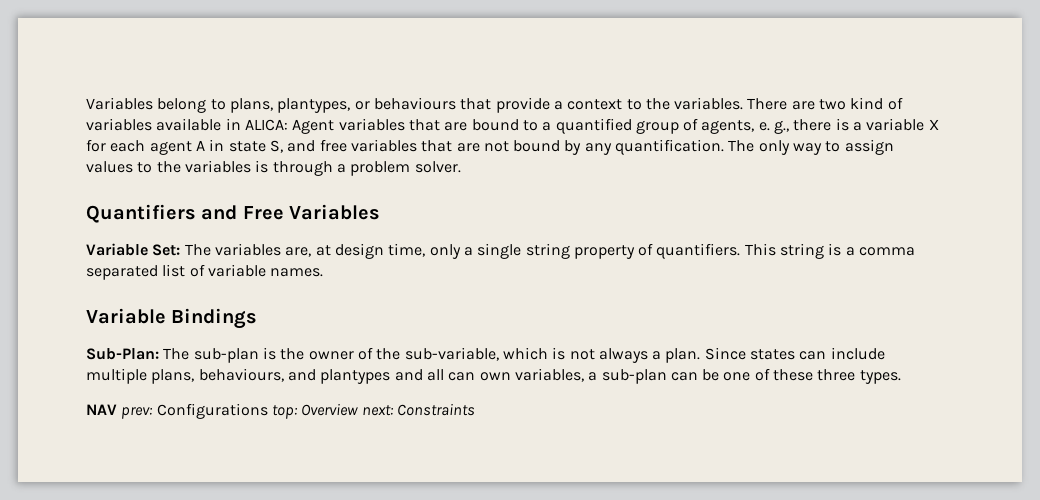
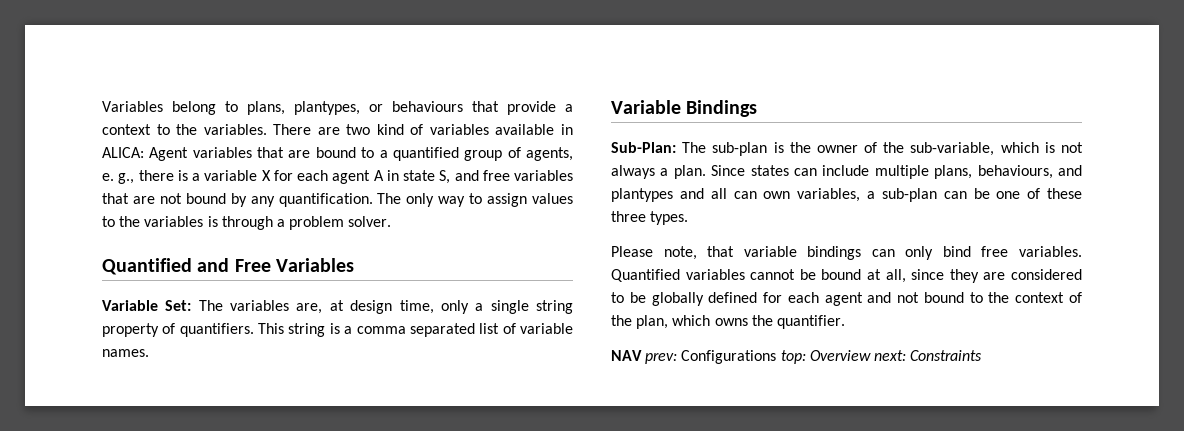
- Quantifiers and Free Variables
+ Quantified and Free Variables
+ Please note, that variable bindings can only bind free variables. Quantified variables cannot be bound at all, since they are considered to be globally defined for each agent and not bound to the context of the plan, which owns the quantifier.

